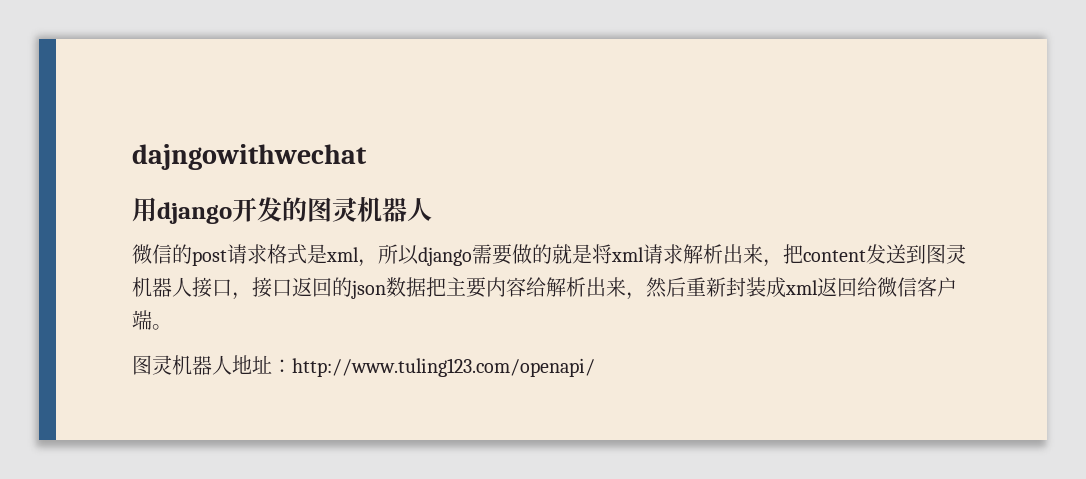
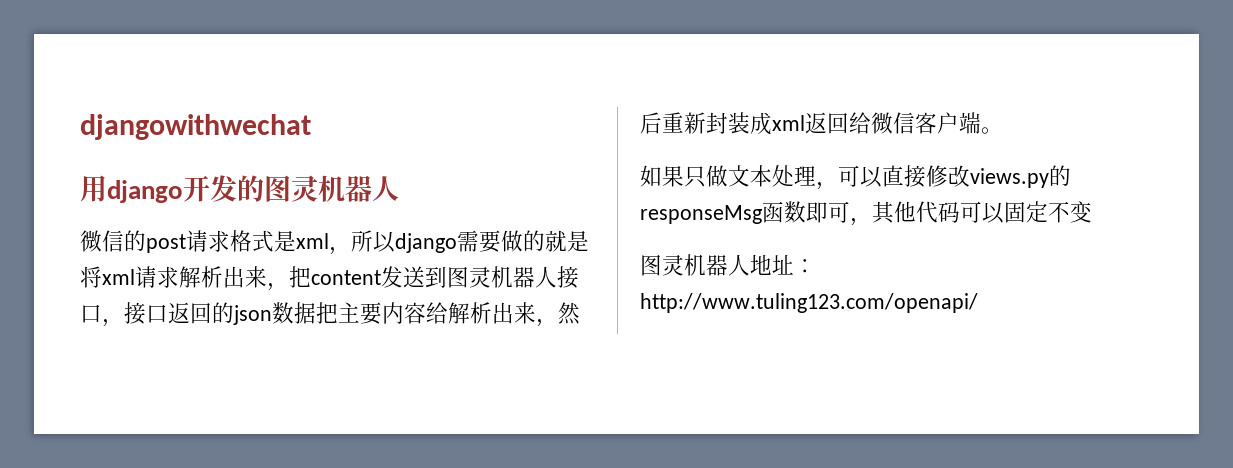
- dajngowithwechat
+ djangowithwechat
+ 如果只做文本处理，可以直接修改views.py的responseMsg函数即可，其他代码可以固定不变

